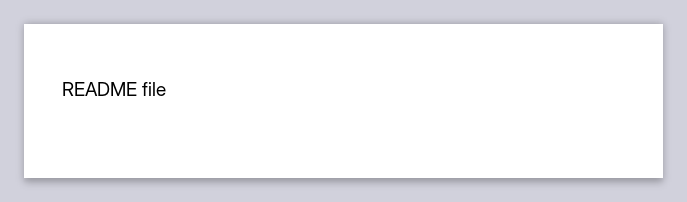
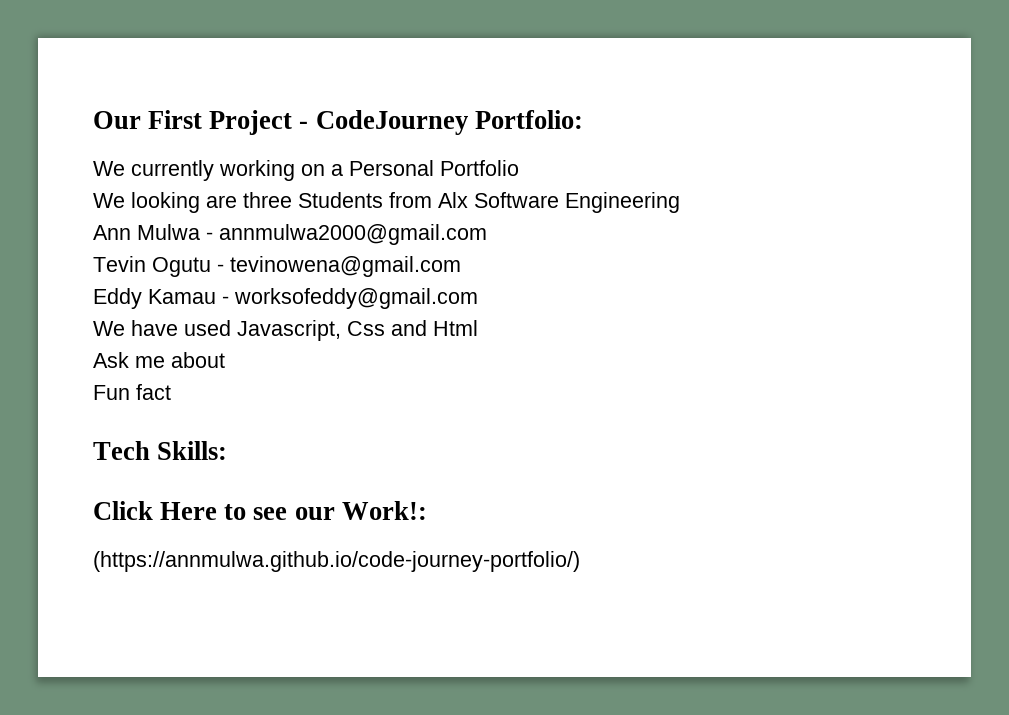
- README file
+ Our First Project - CodeJourney Portfolio:
+ We currently working on a Personal Portfolio
+ We looking are three Students from Alx Software Engineering
+ Ann Mulwa - annmulwa2000@gmail.com
+ Tevin Ogutu - tevinowena@gmail.com
+ Eddy Kamau - worksofeddy@gmail.com
+ We have used Javascript, Css and Html
+ Ask me about
+ Fun fact
+ Tech Skills:
+ Click Here to see our Work!:
+ (https://annmulwa.github.io/code-journey-portfolio/)

